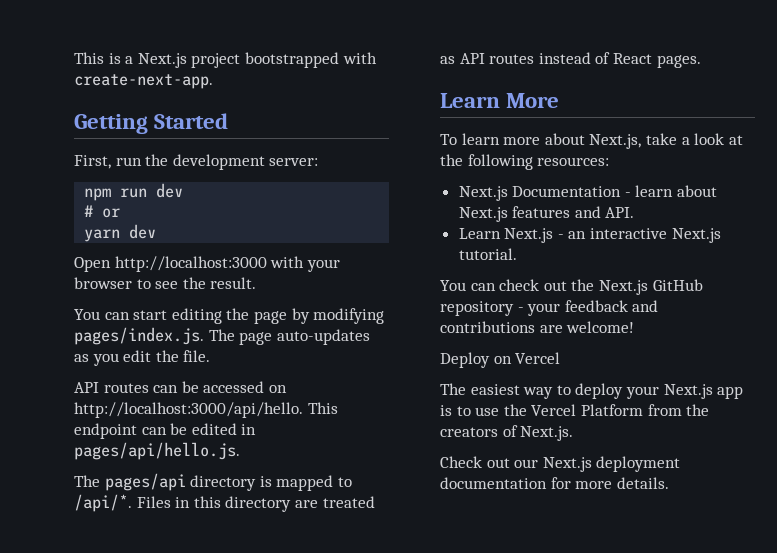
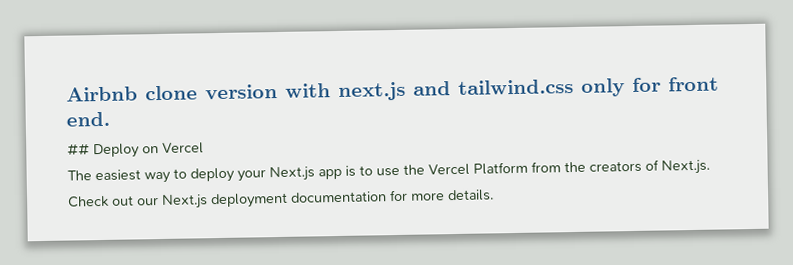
- This is a Next.js project bootstrapped with create-next-app.
- Getting Started
- First, run the development server:
- npm run dev
- # or
- yarn dev
- Open http://localhost:3000 with your browser to see the result.
- You can start editing the page by modifying pages/index.js. The page auto-updates as you edit the file.
- API routes can be accessed on http://localhost:3000/api/hello. This endpoint can be edited in pages/api/hello.js.
- The pages/api directory is mapped to /api/*. Files in this directory are treated as API routes instead of React pages.
- Learn More
- To learn more about Next.js, take a look at the following resources:
- Next.js Documentation - learn about Next.js features and API.
- Learn Next.js - an interactive Next.js tutorial.
- You can check out the Next.js GitHub repository - your feedback and contributions are welcome!
- Deploy on Vercel
+ Airbnb clone version with next.js and tailwind.css only for front end.
+ ## Deploy on Vercel

